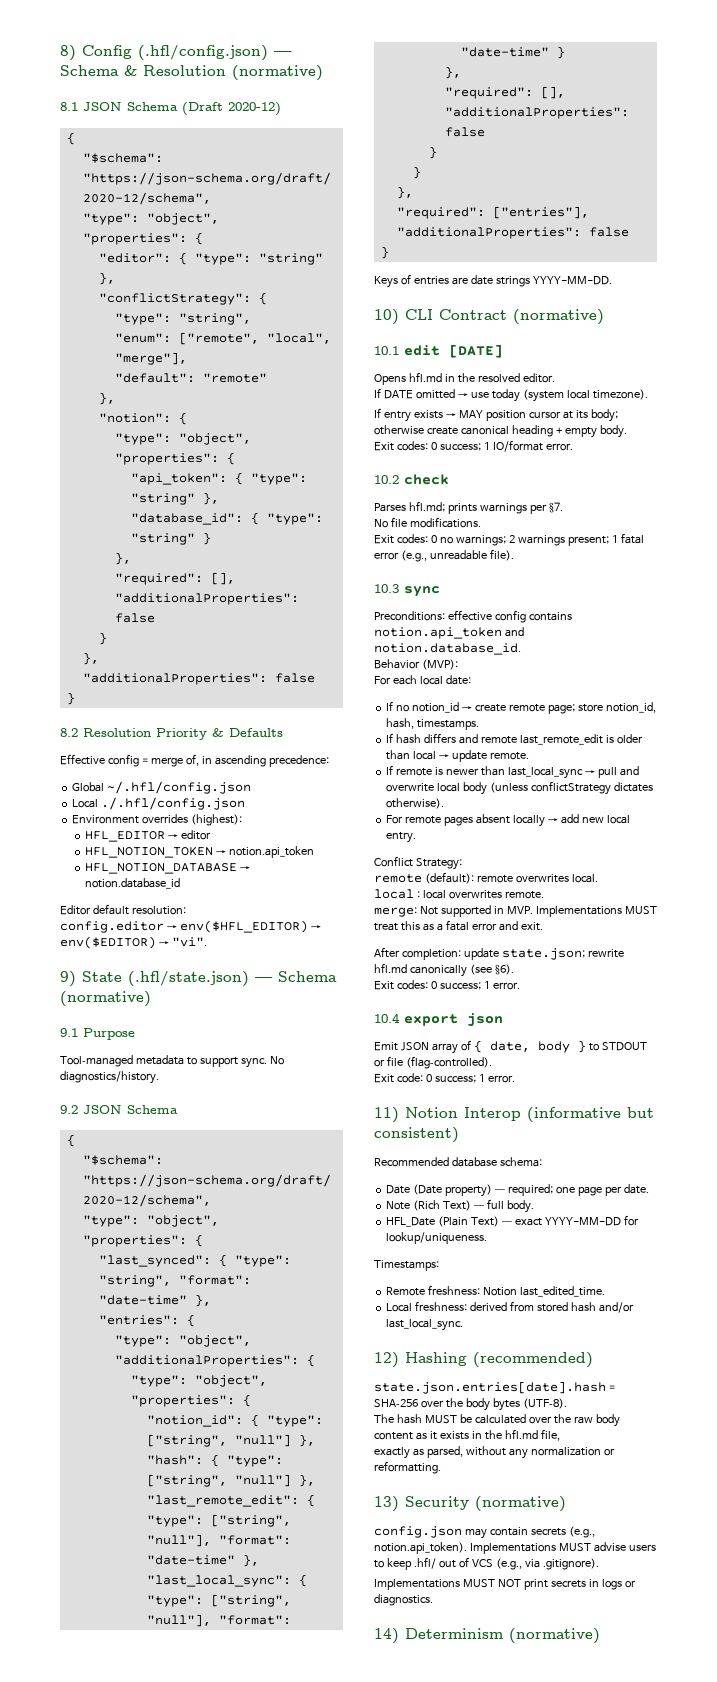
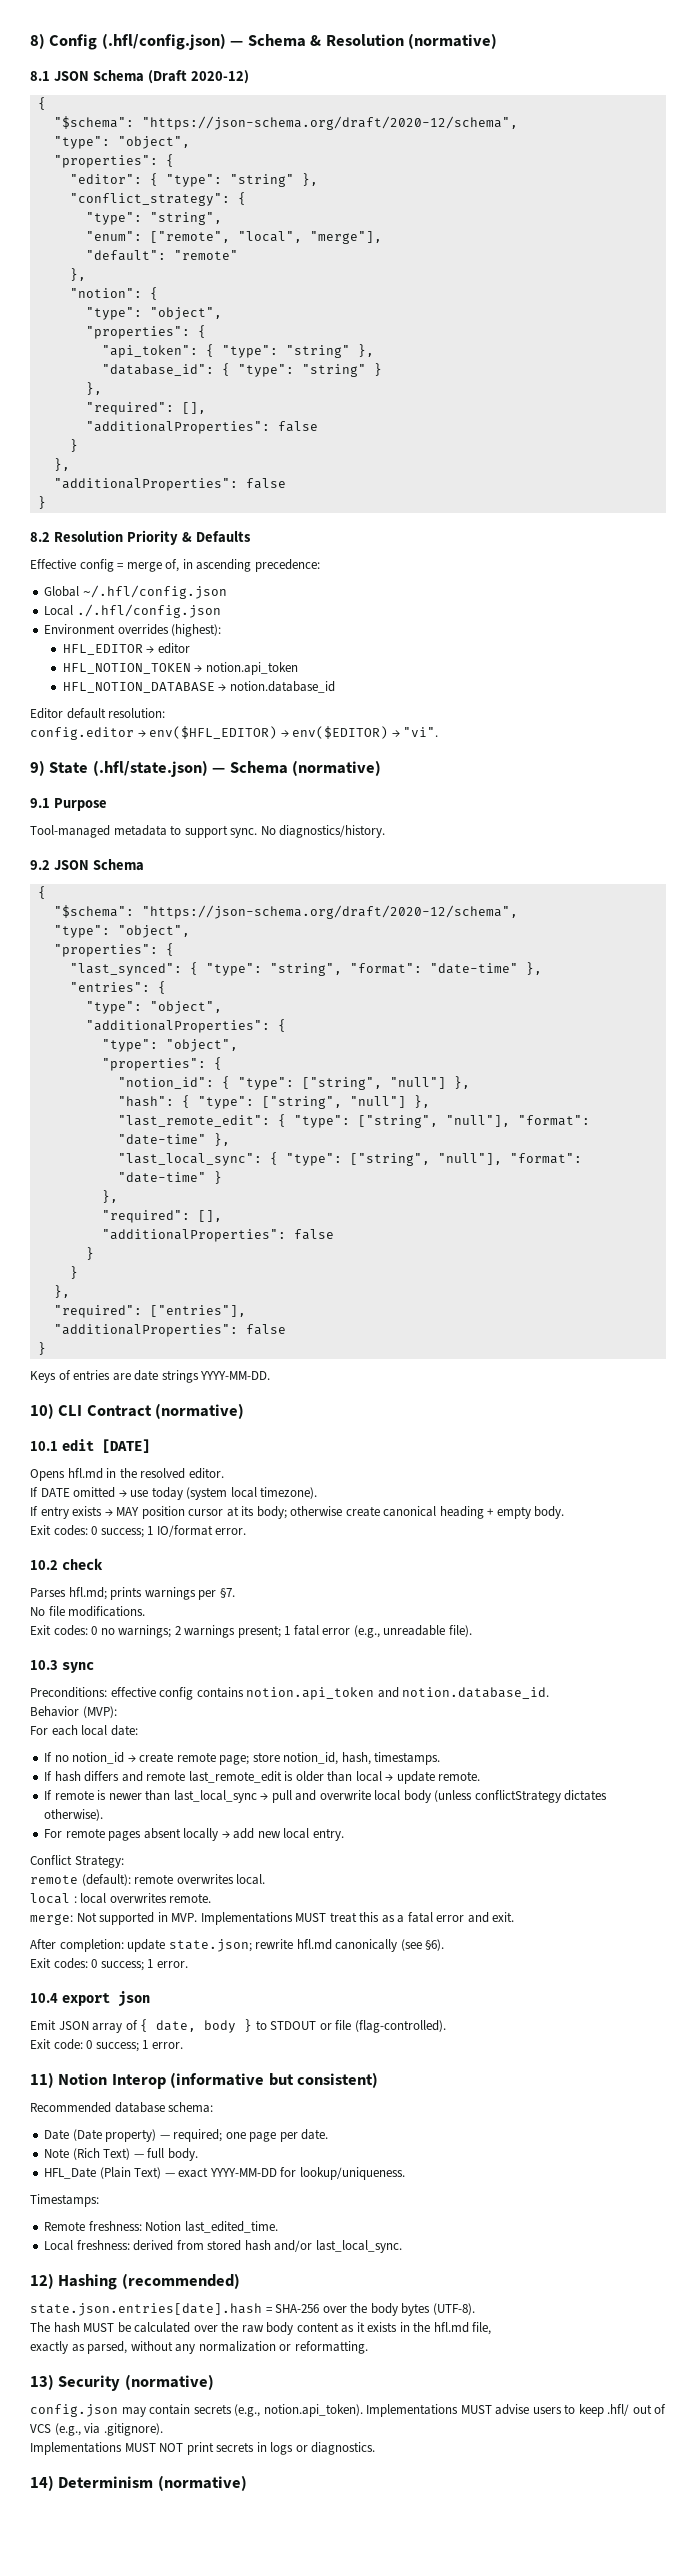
- "conflictStrategy": {
+ "conflict_strategy": {

